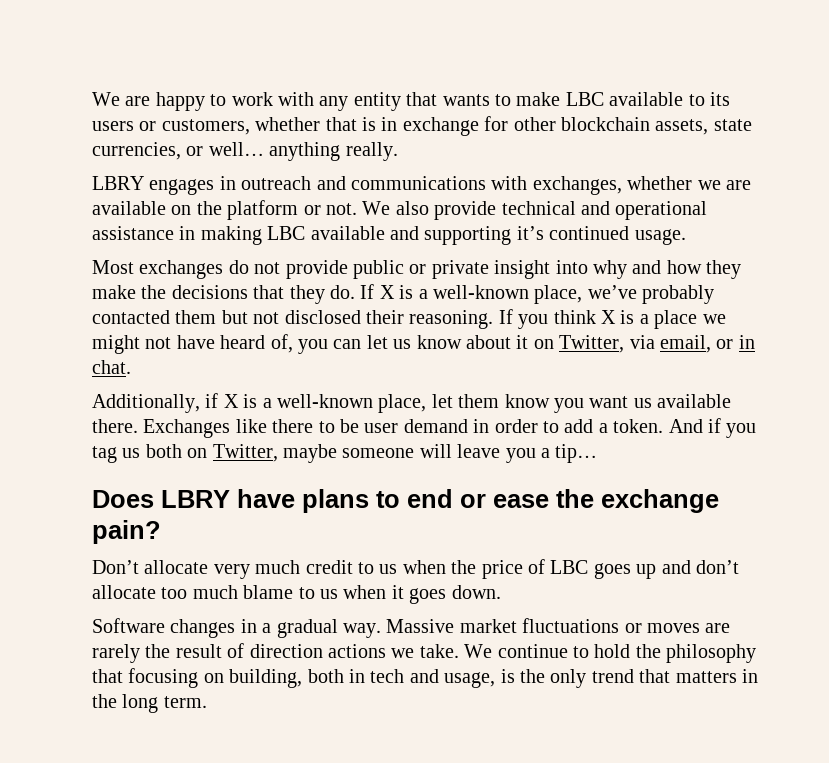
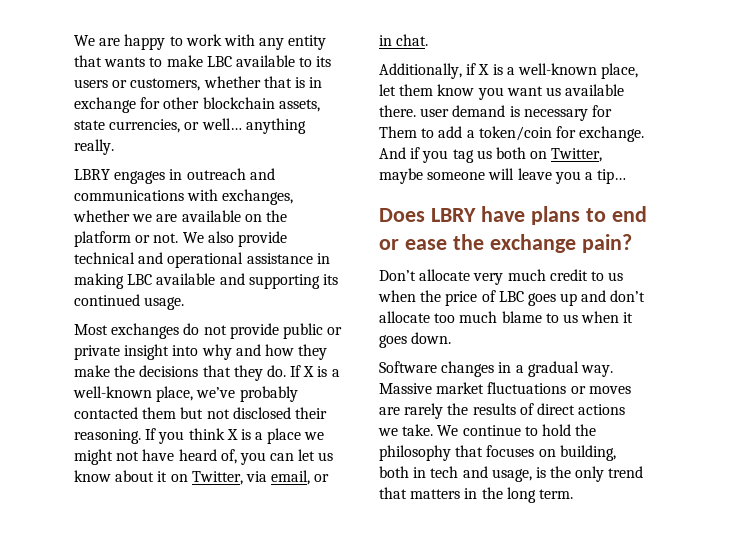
- We also provide technical and operational assistance in making LBC available and supporting it’s continued usage.
+ We also provide technical and operational assistance in making LBC available and supporting its continued usage.
- Additionally, if X is a well-known place, let them know you want us available there. Exchanges like there to be user demand in order to add a token.
+ Additionally, if X is a well-known place, let them know you want us available there. user demand is necessary for Them to add a token/coin for exchange.
- Massive market fluctuations or moves are rarely the result of direction actions we take.
+ Massive market fluctuations or moves are rarely the results of direct actions we take.
- We continue to hold the philosophy that focusing on building, both in tech and usage, is the only trend that matters in the long term.
+ We continue to hold the philosophy that focuses on building, both in tech and usage, is the only trend that matters in the long term.

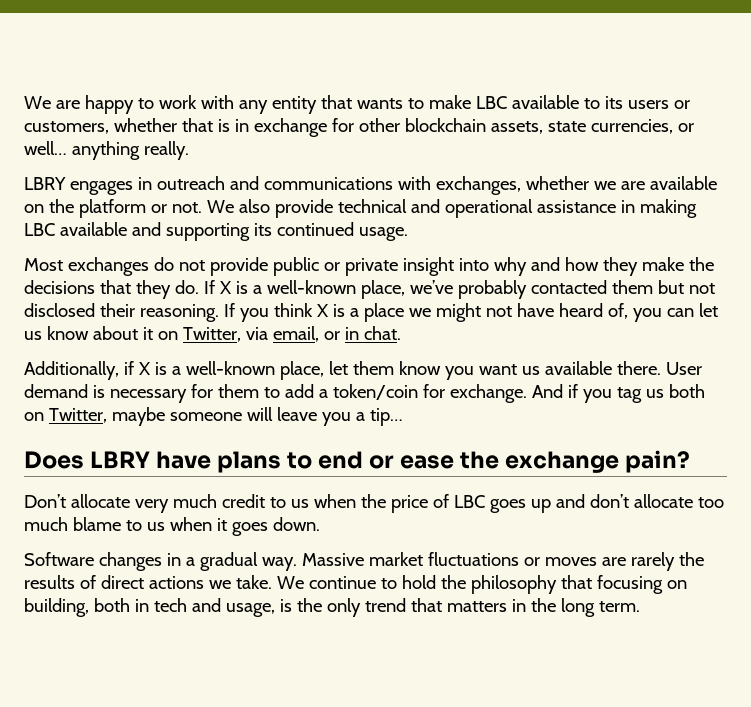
- Additionally, if X is a well-known place, let them know you want us available there. user demand is necessary for Them to add a token/coin for exchange.
+ Additionally, if X is a well-known place, let them know you want us available there. User demand is necessary for them to add a token/coin for exchange.
- We continue to hold the philosophy that focuses on building, both in tech and usage, is the only trend that matters in the long term.
+ We continue to hold the philosophy that focusing on building, both in tech and usage, is the only trend that matters in the long term.

